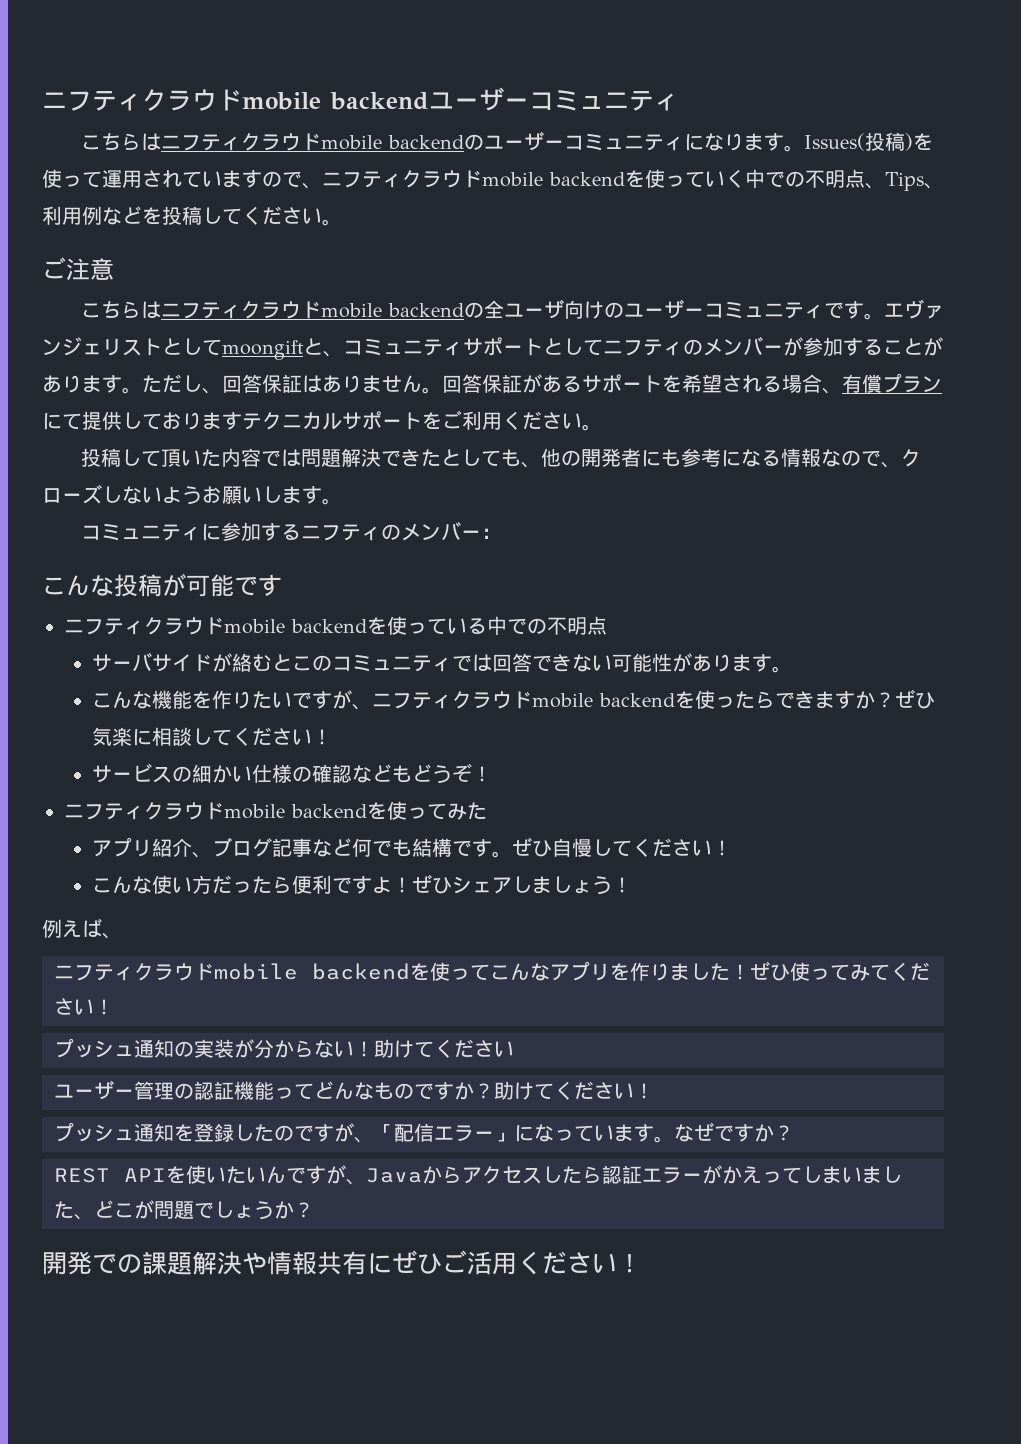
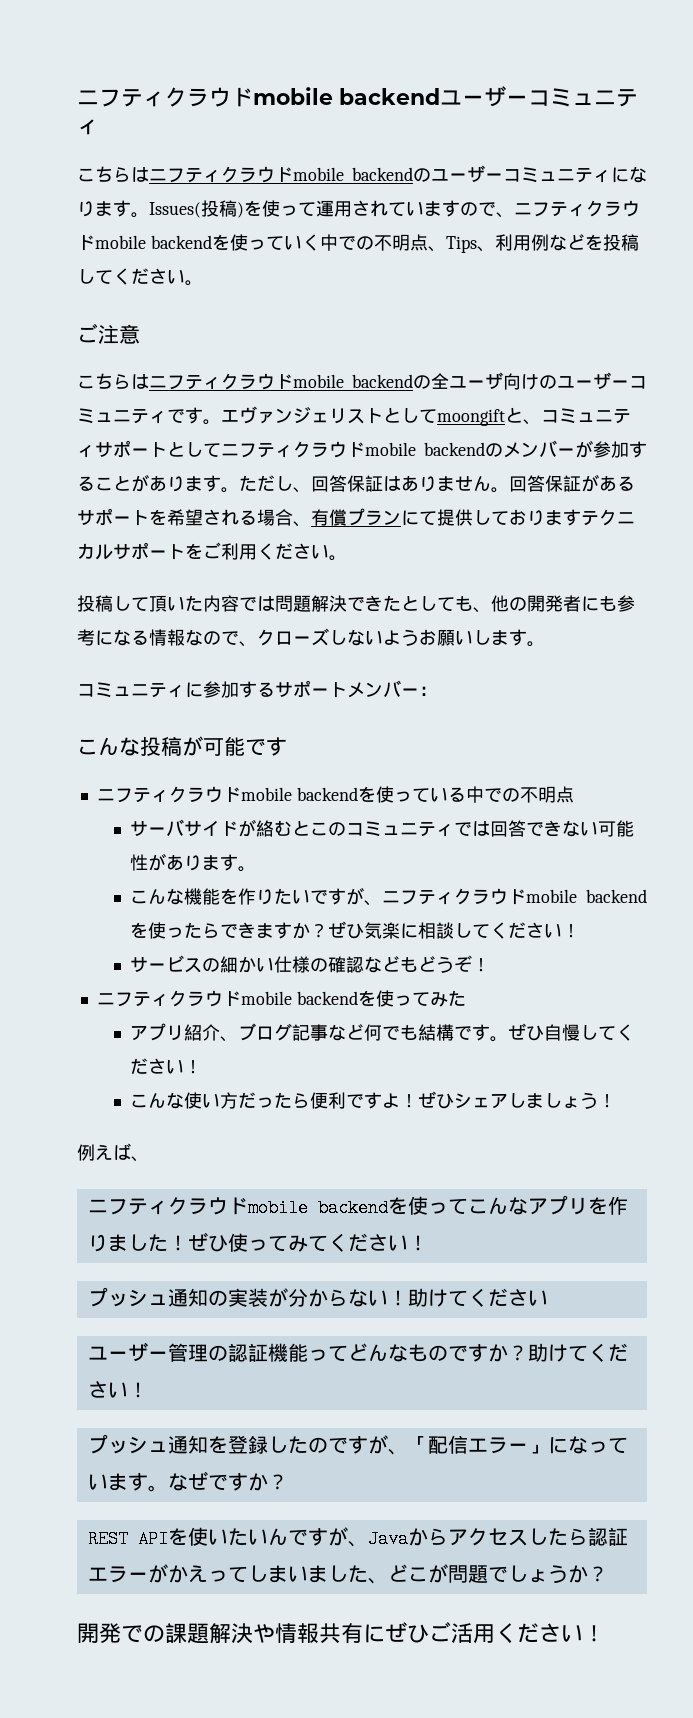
- エヴァンジェリストとしてmoongiftと、コミュニティサポートとしてニフティのメンバーが参加することがあります。
+ エヴァンジェリストとしてmoongiftと、コミュニティサポートとしてニフティクラウドmobile backendのメンバーが参加することがあります。
- コミュニティに参加するニフティのメンバー：
+ コミュニティに参加するサポートメンバー：

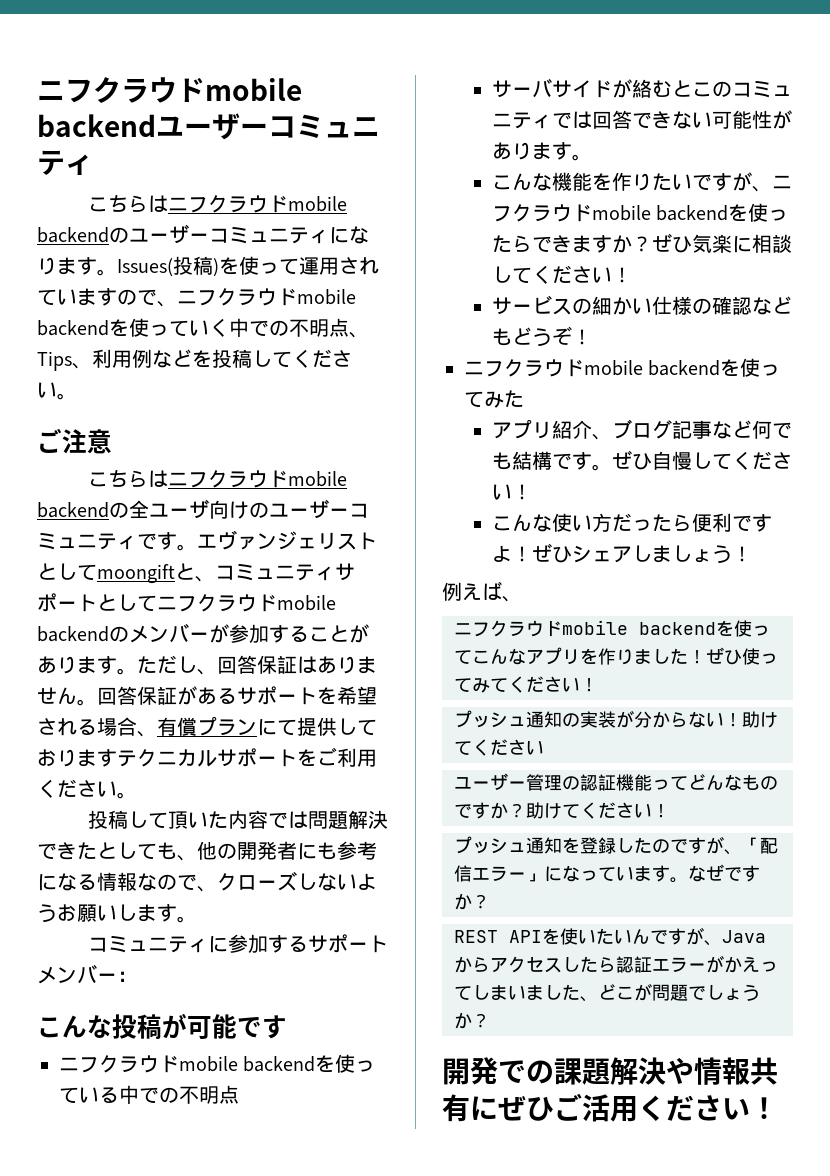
- ニフティクラウドmobile backendユーザーコミュニティ
+ ニフクラウドmobile backendユーザーコミュニティ
- こちらはニフティクラウドmobile backendのユーザーコミュニティになります。
+ こちらはニフクラウドmobile backendのユーザーコミュニティになります。
- Issues(投稿)を使って運用されていますので、ニフティクラウドmobile backendを使っていく中での不明点、Tips、利用例などを投稿してください。
+ Issues(投稿)を使って運用されていますので、ニフクラウドmobile backendを使っていく中での不明点、Tips、利用例などを投稿してください。
- こちらはニフティクラウドmobile backendの全ユーザ向けのユーザーコミュニティです。
+ こちらはニフクラウドmobile backendの全ユーザ向けのユーザーコミュニティです。
- エヴァンジェリストとしてmoongiftと、コミュニティサポートとしてニフティクラウドmobile backendのメンバーが参加することがあります。
+ エヴァンジェリストとしてmoongiftと、コミュニティサポートとしてニフクラウドmobile backendのメンバーが参加することがあります。
- ニフティクラウドmobile backendを使っている中での不明点
+ ニフクラウドmobile backendを使っている中での不明点
- こんな機能を作りたいですが、ニフティクラウドmobile backendを使ったらできますか？
+ こんな機能を作りたいですが、ニフクラウドmobile backendを使ったらできますか？
- ニフティクラウドmobile backendを使ってみた
+ ニフクラウドmobile backendを使ってみた
- ニフティクラウドmobile backendを使ってこんなアプリを作りました！
+ ニフクラウドmobile backendを使ってこんなアプリを作りました！

